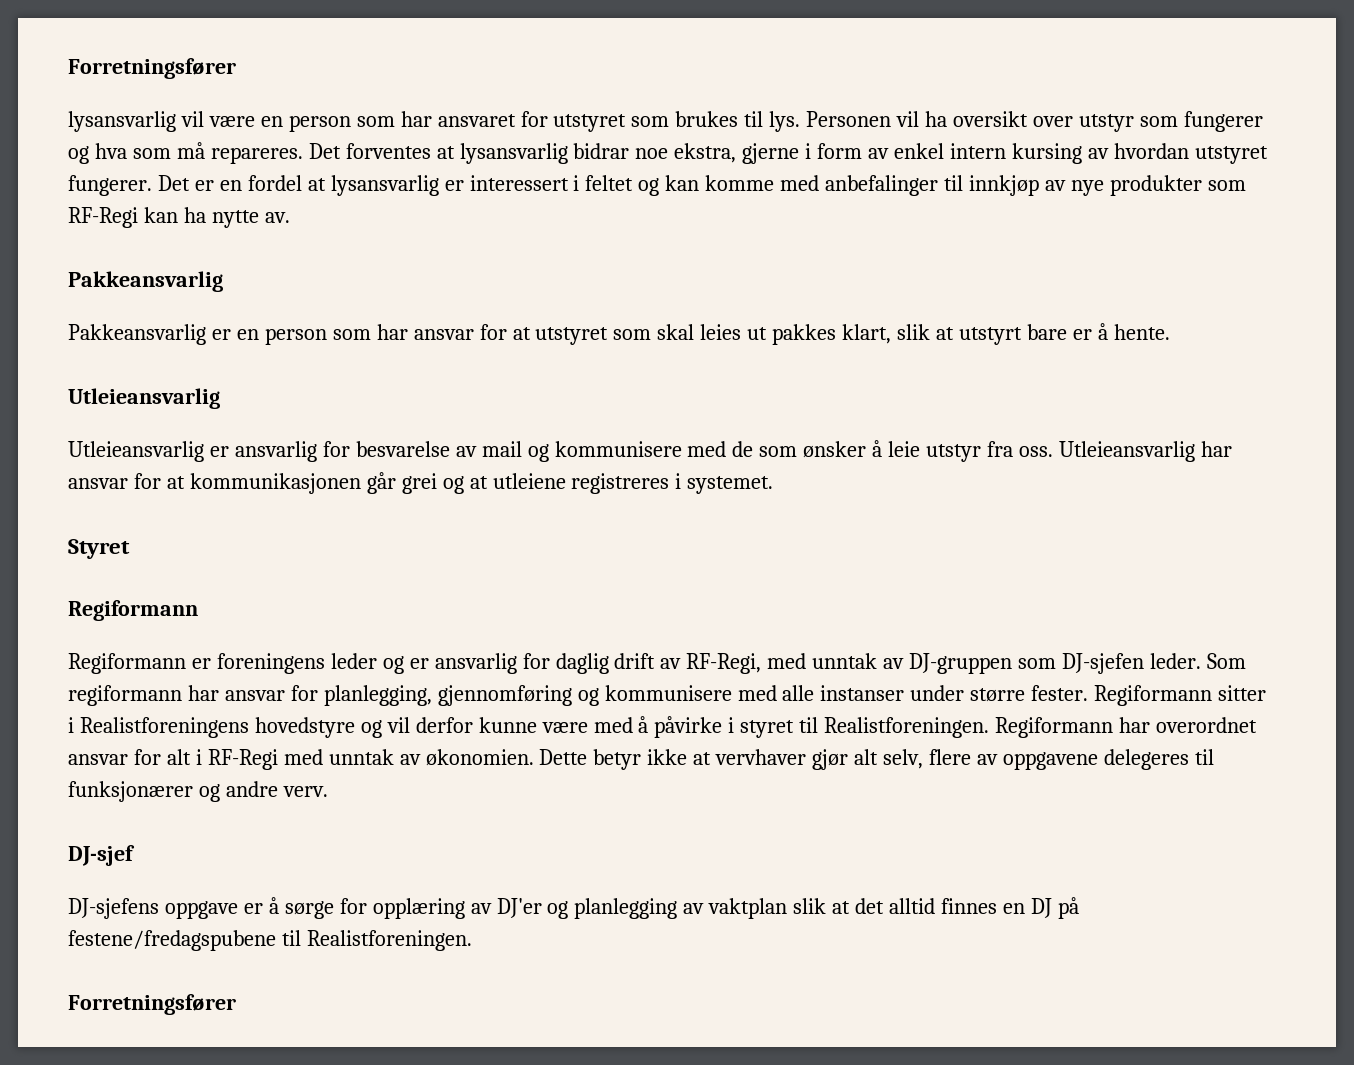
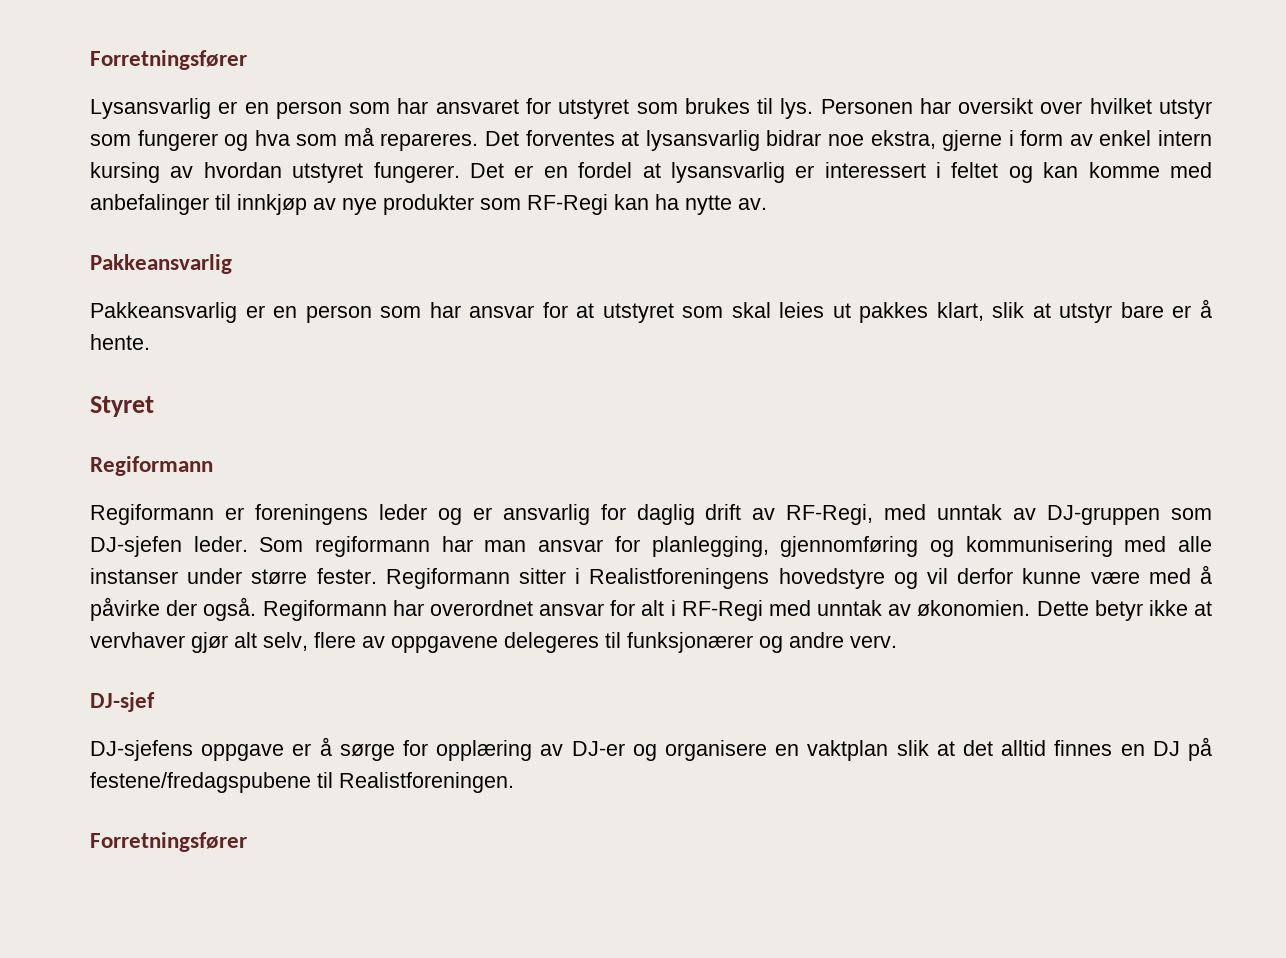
- lysansvarlig vil være en person som har ansvaret for utstyret som brukes til lys.
+ Lysansvarlig er en person som har ansvaret for utstyret som brukes til lys.
- Personen vil ha oversikt over utstyr som fungerer og hva som må repareres.
+ Personen har oversikt over hvilket utstyr som fungerer og hva som må repareres.
- Pakkeansvarlig er en person som har ansvar for at utstyret som skal leies ut pakkes klart, slik at utstyrt bare er å hente.
- Utleieansvarlig
- Utleieansvarlig er ansvarlig for besvarelse av mail og kommunisere med de som ønsker å leie utstyr fra oss. Utleieansvarlig har ansvar for at kommunikasjonen går grei og at utleiene registreres i systemet.
+ Pakkeansvarlig er en person som har ansvar for at utstyret som skal leies ut pakkes klart, slik at utstyr bare er å hente.
- Som regiformann har ansvar for planlegging, gjennomføring og kommunisere med alle instanser under større fester.
+ Som regiformann har man ansvar for planlegging, gjennomføring og kommunisering med alle instanser under større fester.
- Regiformann sitter i Realistforeningens hovedstyre og vil derfor kunne være med å påvirke i styret til Realistforeningen.
+ Regiformann sitter i Realistforeningens hovedstyre og vil derfor kunne være med å påvirke der også.
- DJ-sjefens oppgave er å sørge for opplæring av DJ'er og planlegging av vaktplan slik at det alltid finnes en DJ på festene/fredagspubene til Realistforeningen.
+ DJ-sjefens oppgave er å sørge for opplæring av DJ-er og organisere en vaktplan slik at det alltid finnes en DJ på festene/fredagspubene til Realistforeningen.

